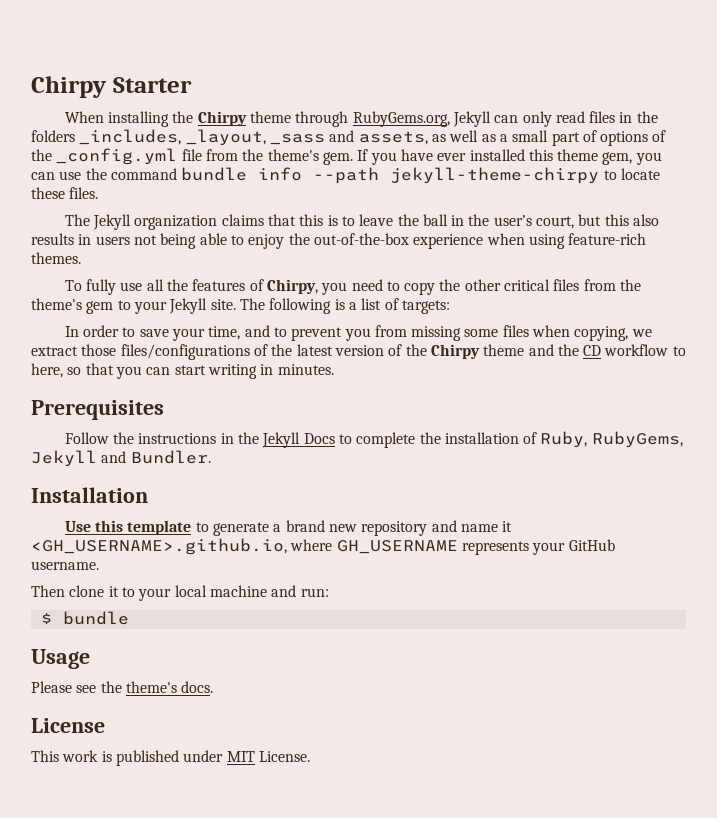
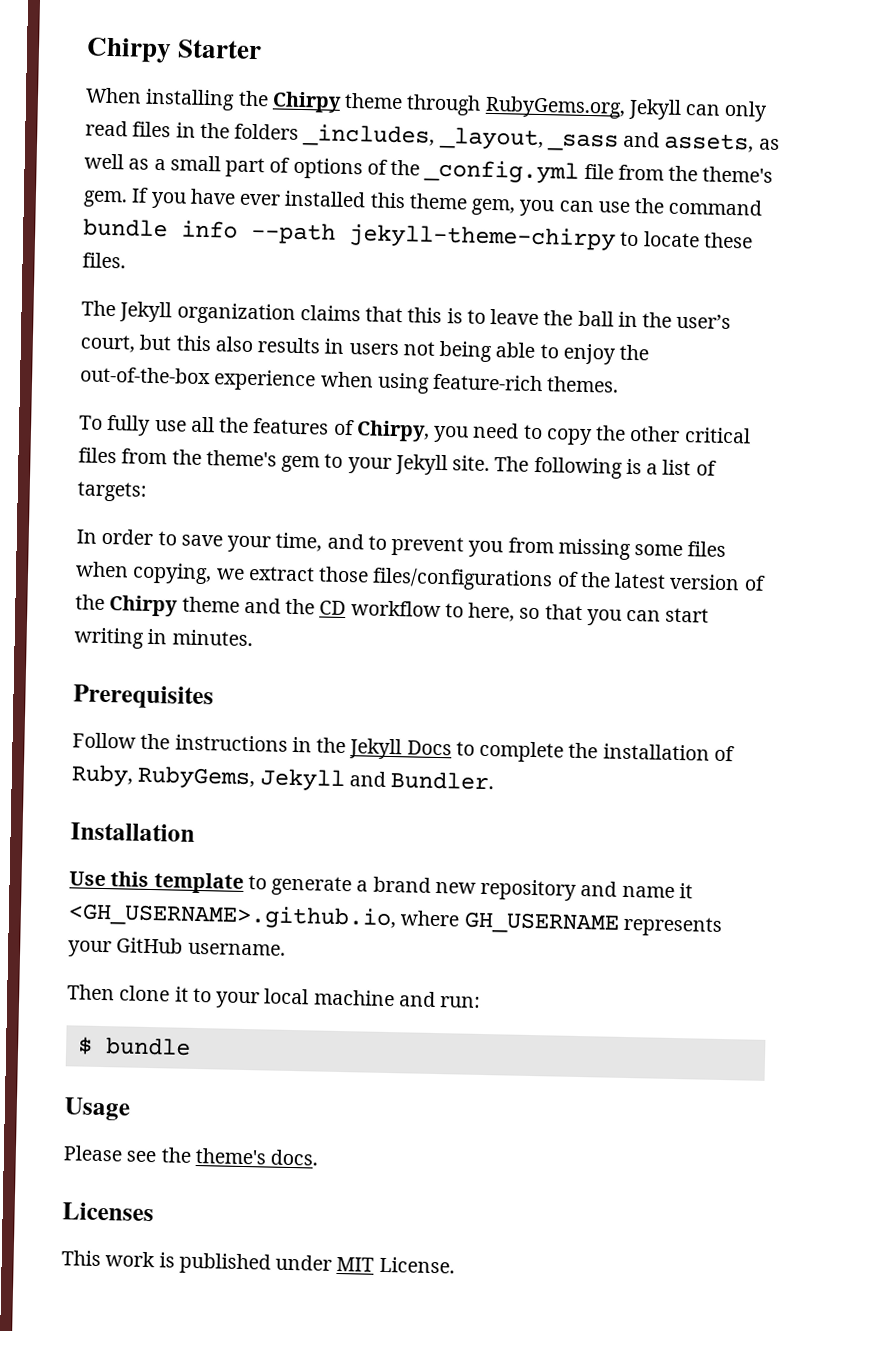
- License
+ Licenses

